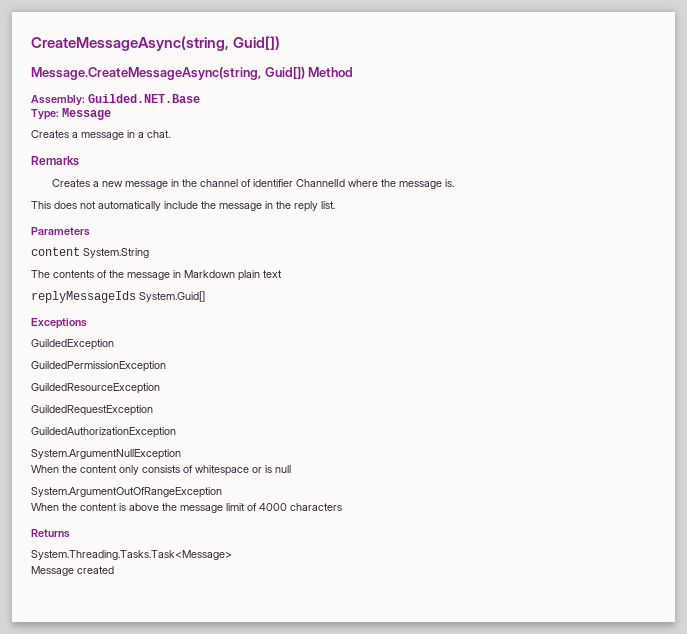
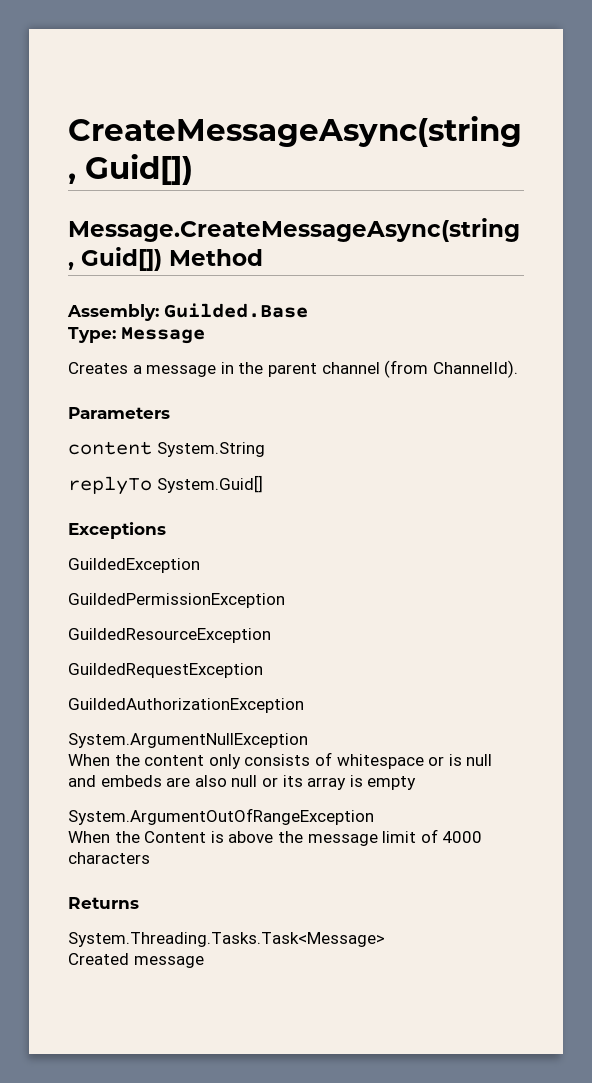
- Assembly: Guilded.NET.Base
+ Assembly: Guilded.Base
- Creates a message in a chat.
- Remarks
- Creates a new message in the channel of identifier ChannelId where the message is.
- This does not automatically include the message in the reply list.
+ Creates a message in the parent channel (from ChannelId).
  Parameters
  content System.String
- The contents of the message in Markdown plain text
- replyMessageIds System.Guid[]
+ replyTo System.Guid[]
- When the content only consists of whitespace or is null
+ When the content only consists of whitespace or is null and embeds are also null or its array is empty
- When the content is above the message limit of 4000 characters
+ When the Content is above the message limit of 4000 characters
- Message created
+ Created message

